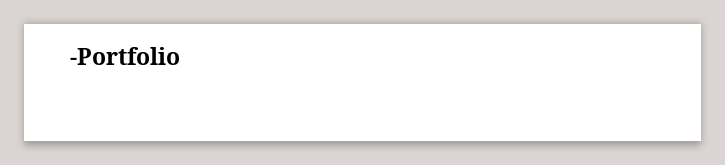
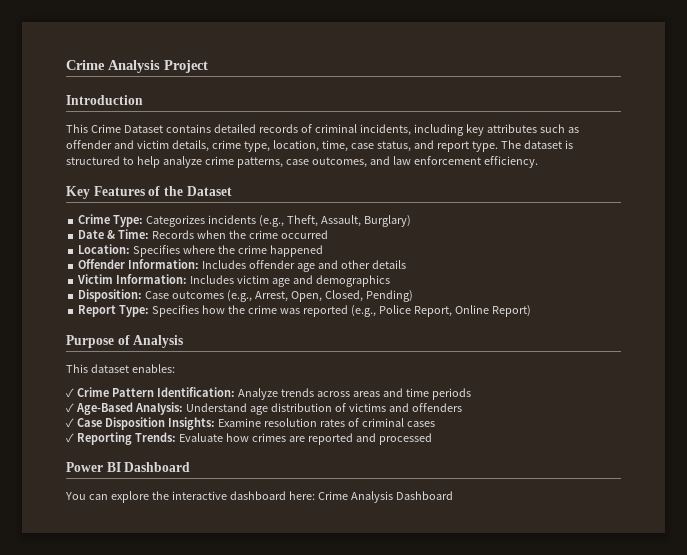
- -Portfolio
+ Crime Analysis Project
+ Introduction
+ This Crime Dataset contains detailed records of criminal incidents, including key attributes such as offender and victim details, crime type, location, time, case status, and report type. The dataset is structured to help analyze crime patterns, case outcomes, and law enforcement efficiency.
+ Key Features of the Dataset
+ Crime Type: Categorizes incidents (e.g., Theft, Assault, Burglary)
+ Date & Time: Records when the crime occurred
+ Location: Specifies where the crime happened
+ Offender Information: Includes offender age and other details
+ Victim Information: Includes victim age and demographics
+ Disposition: Case outcomes (e.g., Arrest, Open, Closed, Pending)
+ Report Type: Specifies how the crime was reported (e.g., Police Report, Online Report)
+ Purpose of Analysis
+ This dataset enables:
+ ✓ Crime Pattern Identification: Analyze trends across areas and time periods
+ ✓ Age-Based Analysis: Understand age distribution of victims and offenders
+ ✓ Case Disposition Insights: Examine resolution rates of criminal cases
+ ✓ Reporting Trends: Evaluate how crimes are reported and processed
+ Power BI Dashboard
+ You can explore the interactive dashboard here: Crime Analysis Dashboard

